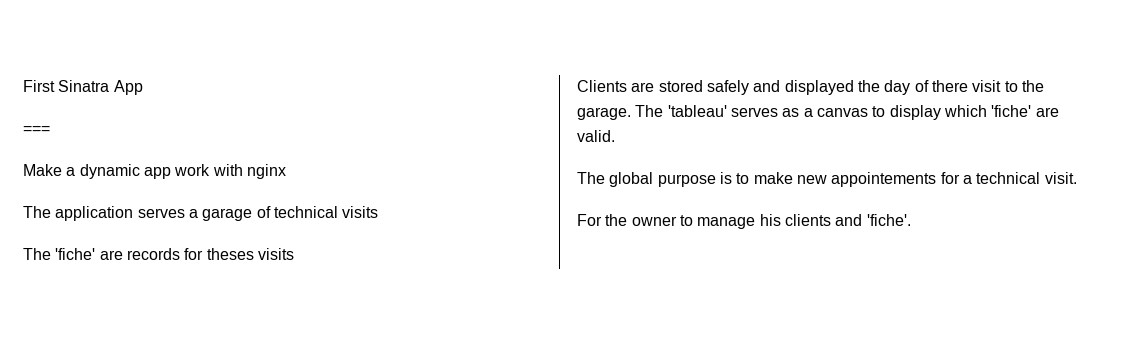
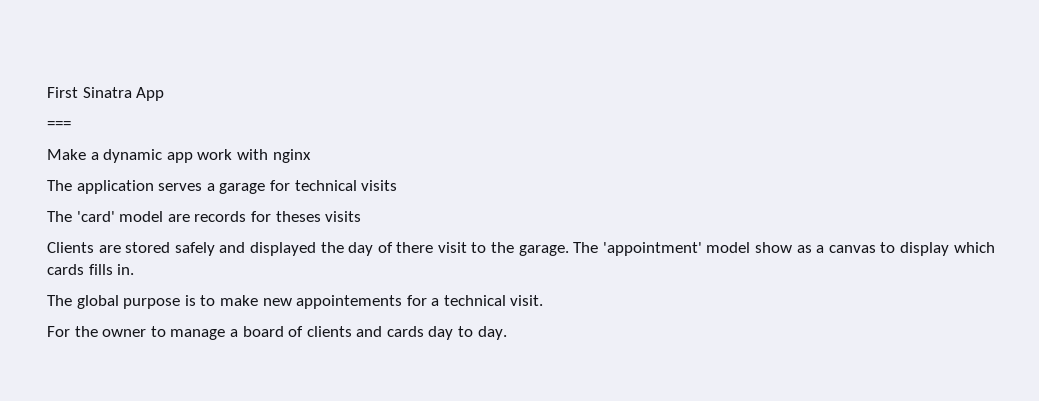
- The application serves a garage of technical visits
+ The application serves a garage for technical visits
- The 'fiche' are records for theses visits
+ The 'card' model are records for theses visits
- The 'tableau' serves as a canvas to display which 'fiche' are valid.
+ The 'appointment' model show as a canvas to display which cards fills in.
- For the owner to manage his clients and 'fiche'.
+ For the owner to manage a board of clients and cards day to day.

